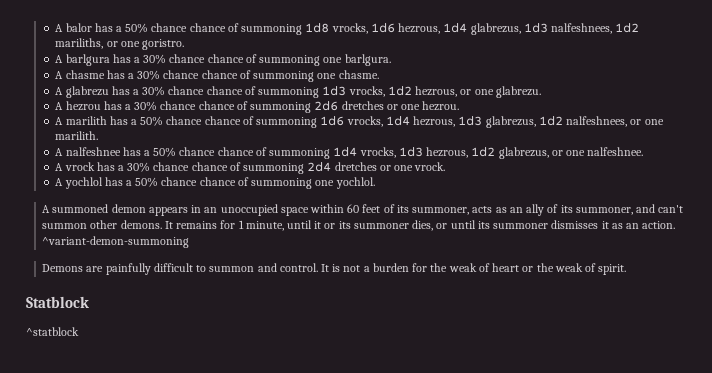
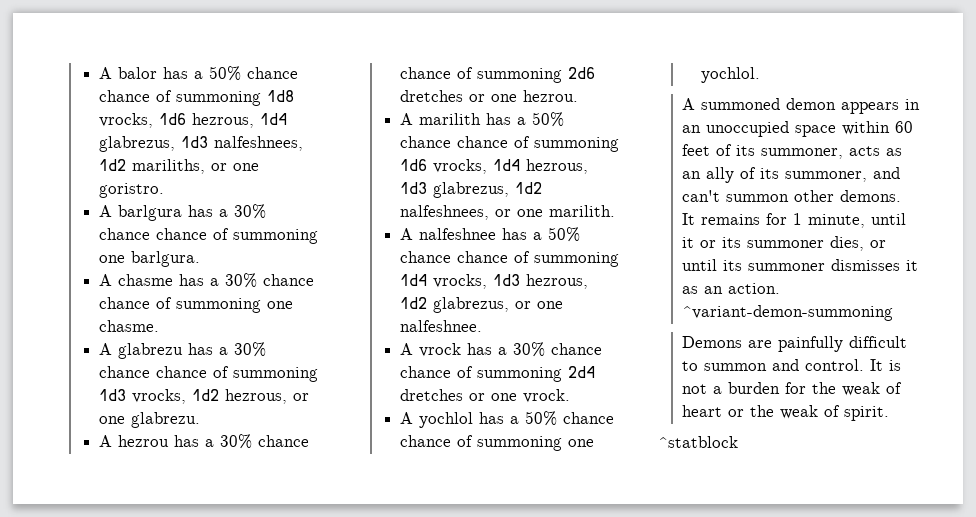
- Statblock

